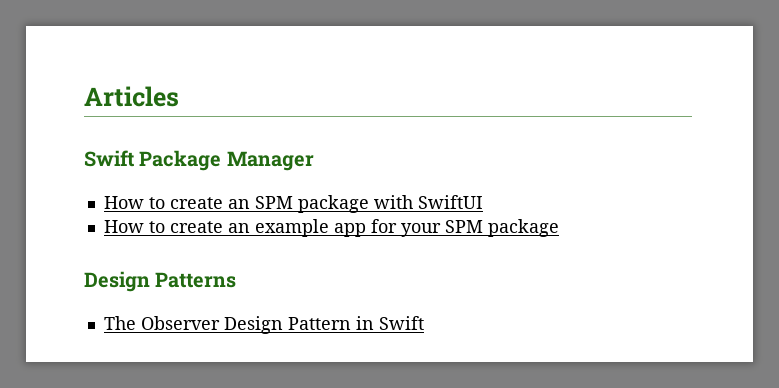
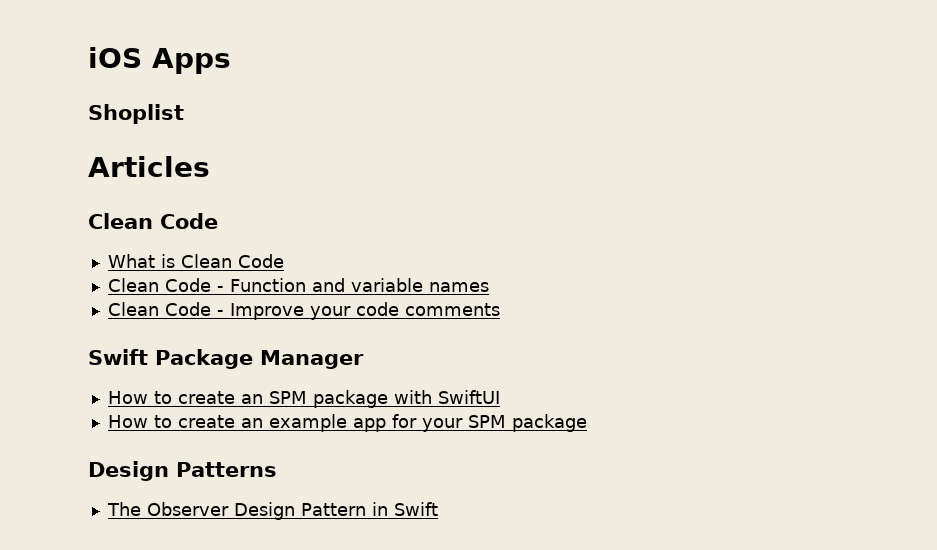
+ iOS Apps
+ Shoplist
  Articles
+ Clean Code
+ What is Clean Code
+ Clean Code - Function and variable names
+ Clean Code - Improve your code comments

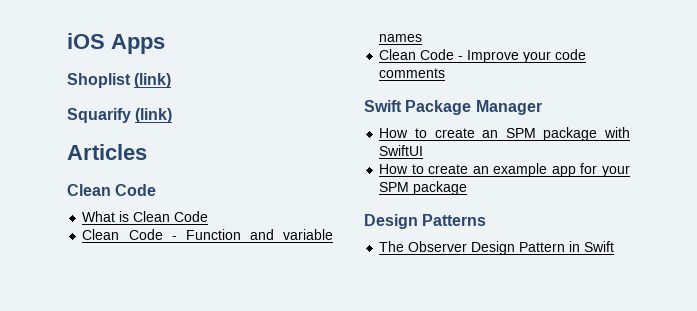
- Shoplist
+ Shoplist (link)
+ Squarify (link)

